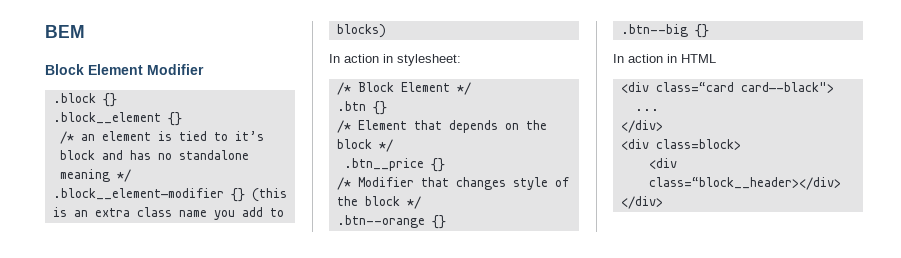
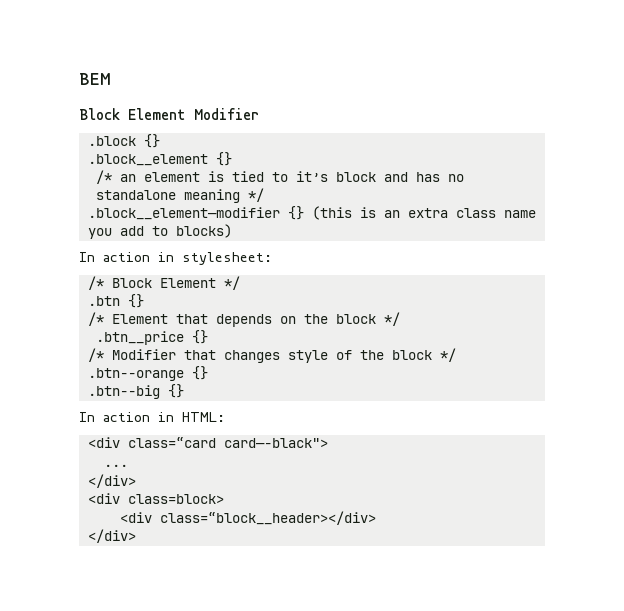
- In action in HTML
+ In action in HTML:

